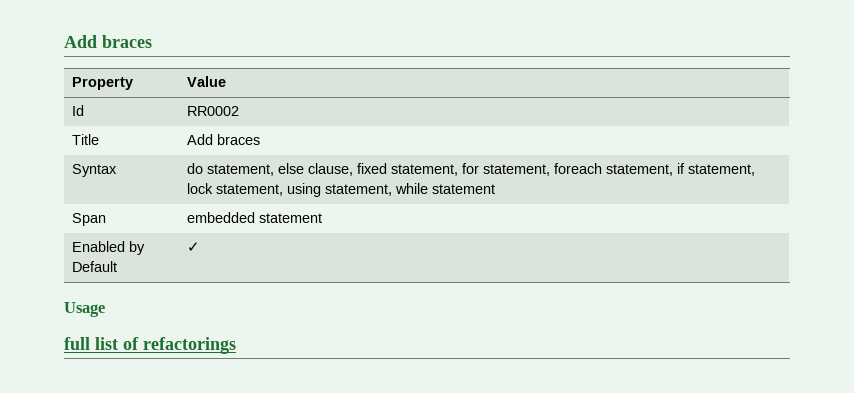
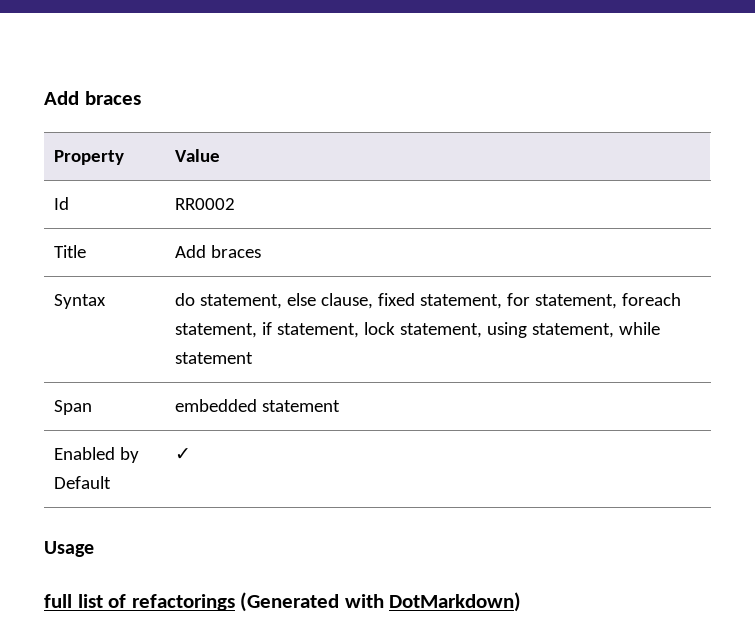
- full list of refactorings
+ full list of refactorings (Generated with DotMarkdown)

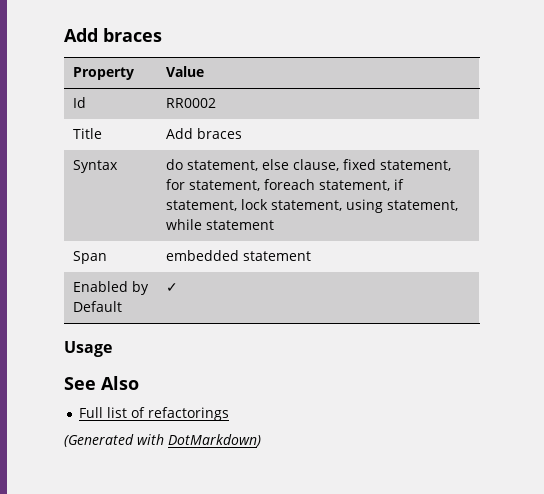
- full list of refactorings (Generated with DotMarkdown)
+ See Also
+ Full list of refactorings
+ (Generated with DotMarkdown)

